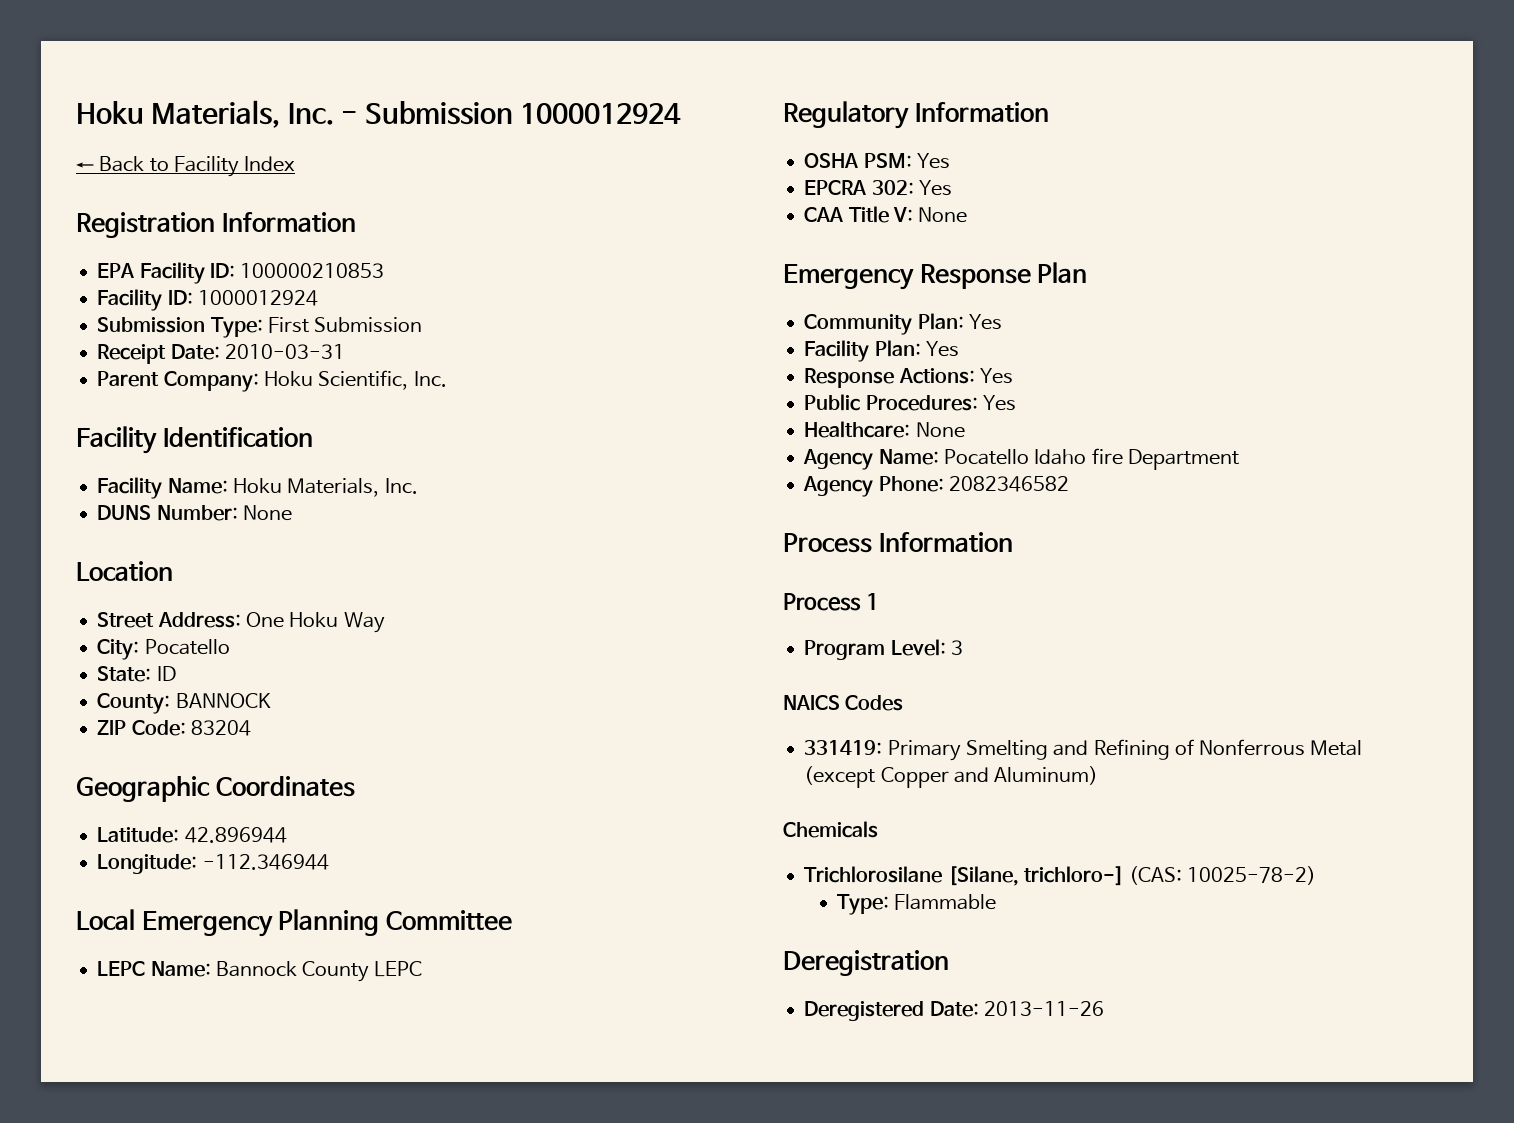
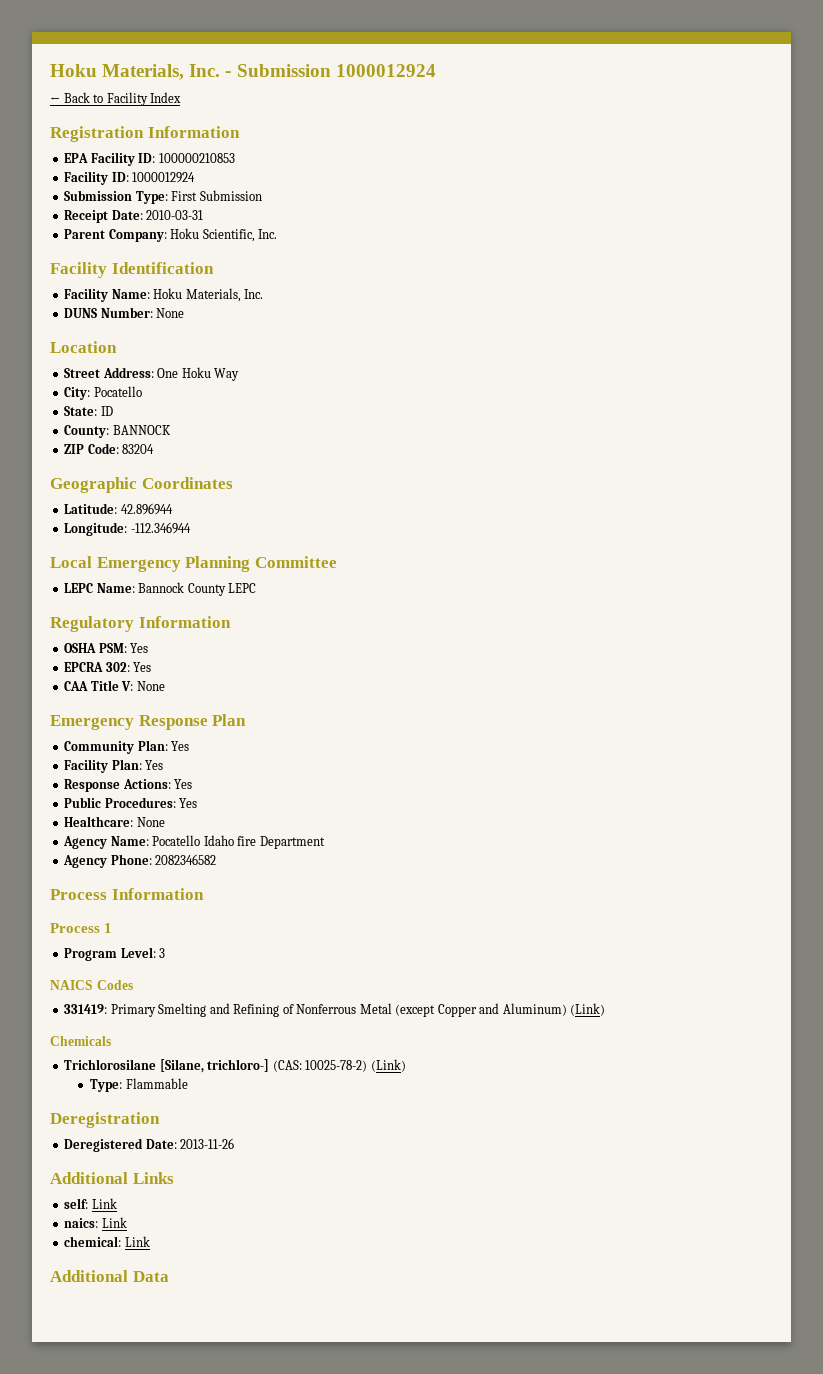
- 331419: Primary Smelting and Refining of Nonferrous Metal (except Copper and Aluminum)
+ 331419: Primary Smelting and Refining of Nonferrous Metal (except Copper and Aluminum) (Link)
- Trichlorosilane [Silane, trichloro-] (CAS: 10025-78-2)
+ Trichlorosilane [Silane, trichloro-] (CAS: 10025-78-2) (Link)
+ Additional Links
+ self: Link
+ naics: Link
+ chemical: Link
+ Additional Data

